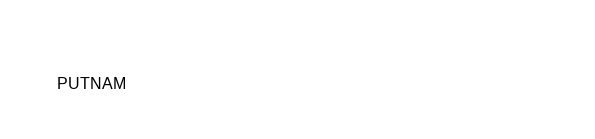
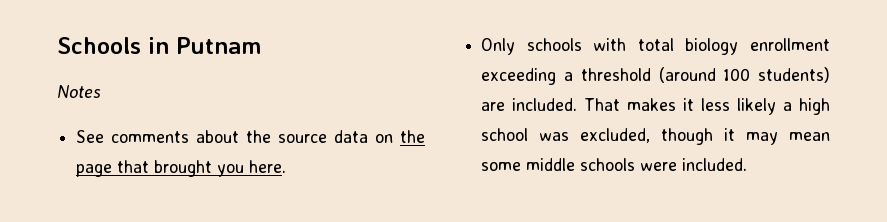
- PUTNAM
+ Schools in Putnam
+ Notes
+ See comments about the source data on the page that brought you here.
+ Only schools with total biology enrollment exceeding a threshold (around 100 students) are included. That makes it less likely a high school was excluded, though it may mean some middle schools were included.

